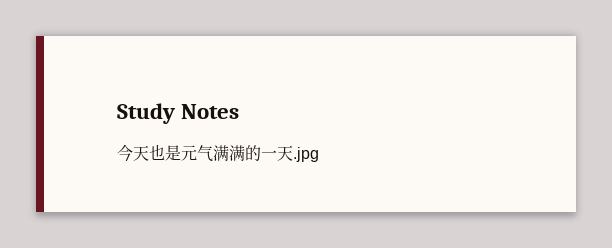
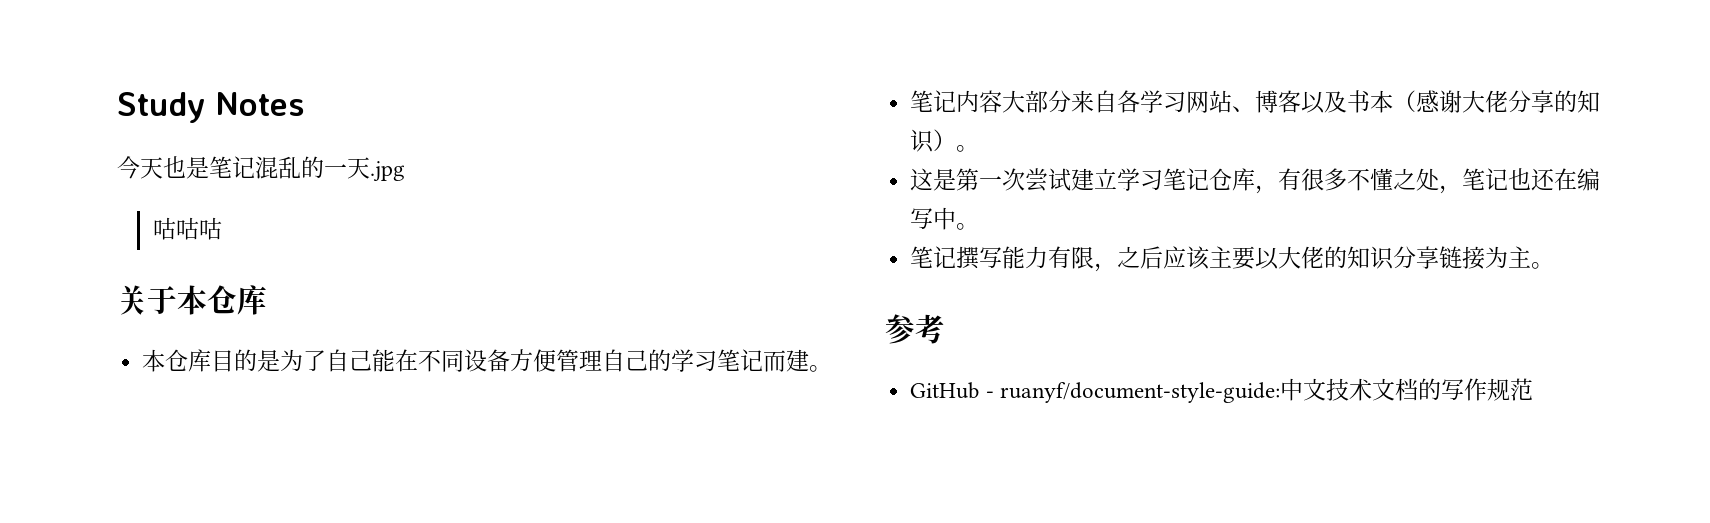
- 今天也是元气满满的一天.jpg
+ 今天也是笔记混乱的一天.jpg
+ 咕咕咕
+ 关于本仓库
+ 本仓库目的是为了自己能在不同设备方便管理自己的学习笔记而建。
+ 笔记内容大部分来自各学习网站、博客以及书本（感谢大佬分享的知识）。
+ 这是第一次尝试建立学习笔记仓库，有很多不懂之处，笔记也还在编写中。
+ 笔记撰写能力有限，之后应该主要以大佬的知识分享链接为主。
+ 参考
+ GitHub - ruanyf/document-style-guide:中文技术文档的写作规范

